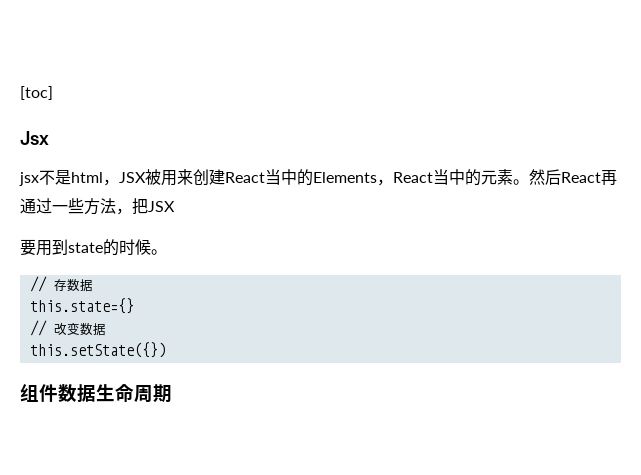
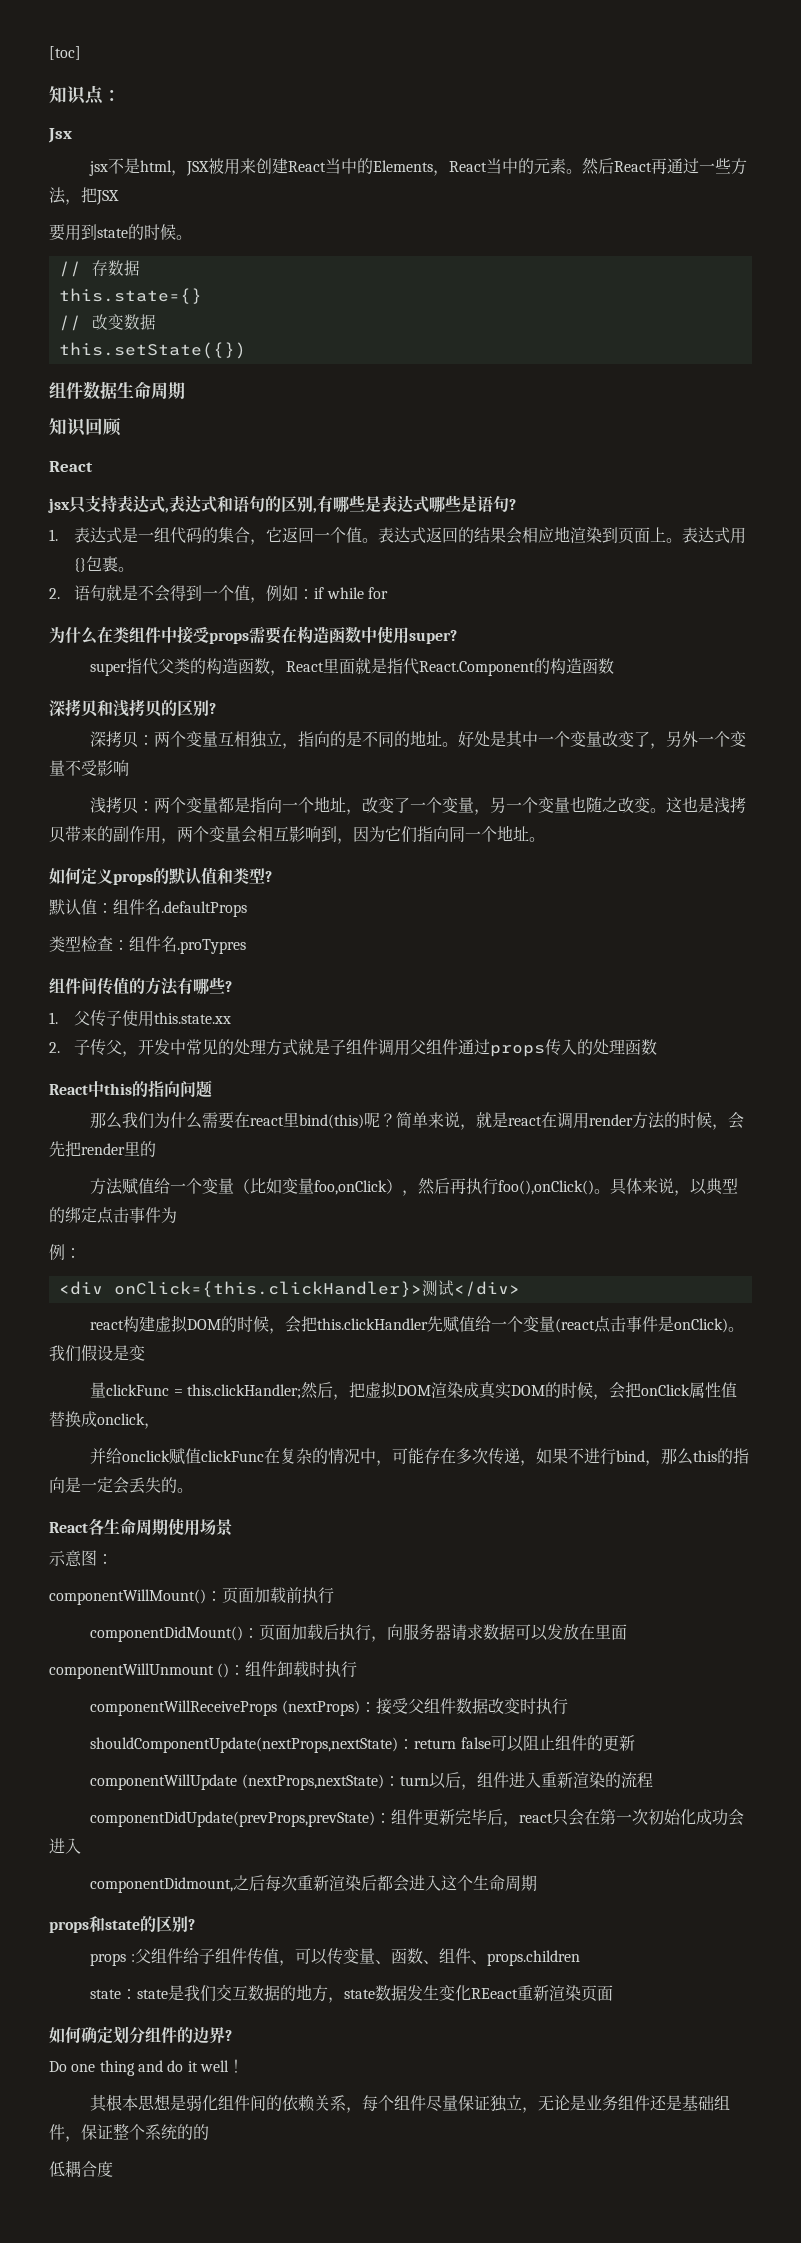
+ 知识点：
+ 知识回顾
+ React
+ jsx只支持表达式,表达式和语句的区别,有哪些是表达式哪些是语句?
+ 1.表达式是一组代码的集合，它返回一个值。表达式返回的结果会相应地渲染到页面上。表达式用{}包裹。
+ 2.语句就是不会得到一个值，例如：if while for
+ 为什么在类组件中接受props需要在构造函数中使用super?
+ super指代父类的构造函数，React里面就是指代React.Component的构造函数
+ 深拷贝和浅拷贝的区别?
+ 深拷贝：两个变量互相独立，指向的是不同的地址。好处是其中一个变量改变了，另外一个变量不受影响
+ 浅拷贝：两个变量都是指向一个地址，改变了一个变量，另一个变量也随之改变。这也是浅拷贝带来的副作用，两个变量会相互影响到，因为它们指向同一个地址。
+ 如何定义props的默认值和类型?
+ 默认值：组件名.defaultProps
+ 类型检查：组件名.proTypres
+ 组件间传值的方法有哪些?
+ 1.父传子使用this.state.xx
+ 2.子传父，开发中常见的处理方式就是子组件调用父组件通过props传入的处理函数
+ React中this的指向问题
+ 那么我们为什么需要在react里bind(this)呢？简单来说，就是react在调用render方法的时候，会先把render里的
+ 方法赋值给一个变量（比如变量foo,onClick），然后再执行foo(),onClick()。具体来说，以典型的绑定点击事件为
+ 例：
+ <div onClick={this.clickHandler}>测试</div>
+ react构建虚拟DOM的时候，会把this.clickHandler先赋值给一个变量(react点击事件是onClick)。我们假设是变
+ 量clickFunc = this.clickHandler;然后，把虚拟DOM渲染成真实DOM的时候，会把onClick属性值替换成onclick，
+ 并给onclick赋值clickFunc在复杂的情况中，可能存在多次传递，如果不进行bind，那么this的指向是一定会丢失的。
+ React各生命周期使用场景
+ 示意图：
+ componentWillMount()：页面加载前执行
+ componentDidMount()：页面加载后执行，向服务器请求数据可以发放在里面
+ componentWillUnmount ()：组件卸载时执行
+ componentWillReceiveProps (nextProps)：接受父组件数据改变时执行
+ shouldComponentUpdate(nextProps,nextState)：return false可以阻止组件的更新
+ componentWillUpdate (nextProps,nextState)：turn以后，组件进入重新渲染的流程
+ componentDidUpdate(prevProps,prevState)：组件更新完毕后，react只会在第一次初始化成功会进入
+ componentDidmount,之后每次重新渲染后都会进入这个生命周期
+ props和state的区别?
+ props :父组件给子组件传值，可以传变量、函数、组件、props.children
+ state：state是我们交互数据的地方，state数据发生变化REeact重新渲染页面
+ 如何确定划分组件的边界?
+ Do one thing and do it well！
+ 其根本思想是弱化组件间的依赖关系，每个组件尽量保证独立，无论是业务组件还是基础组件，保证整个系统的的
+ 低耦合度

